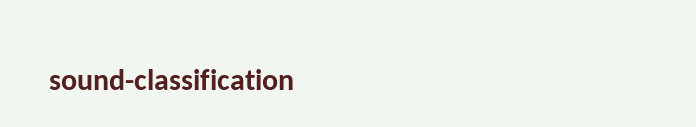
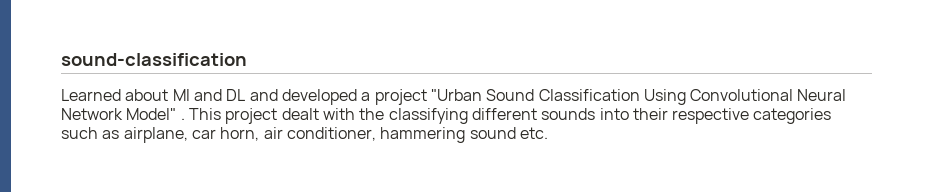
+ Learned about Ml and DL and developed a project "Urban Sound Classification Using Convolutional Neural Network Model" . This project dealt with the classifying different sounds into their respective categories such as airplane, car horn, air conditioner, hammering sound etc.

